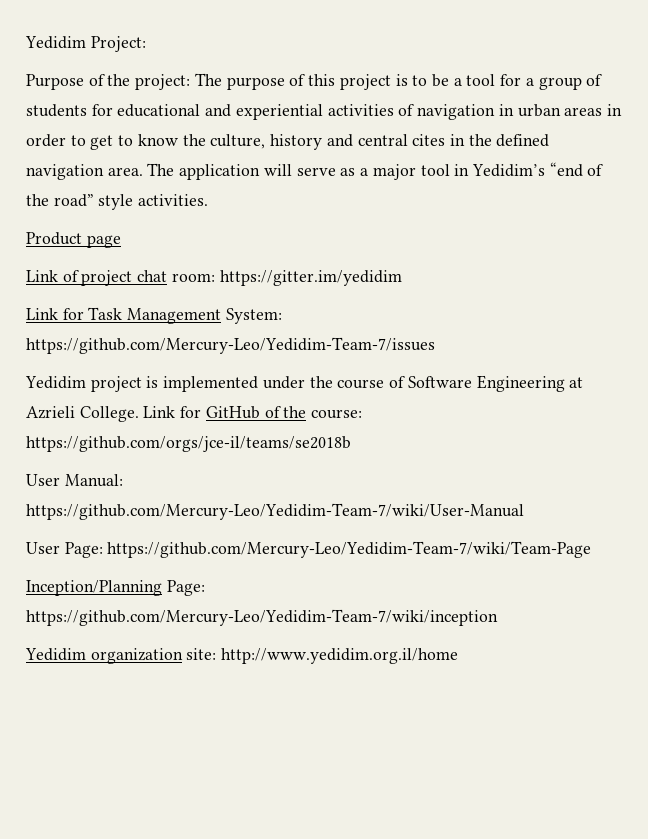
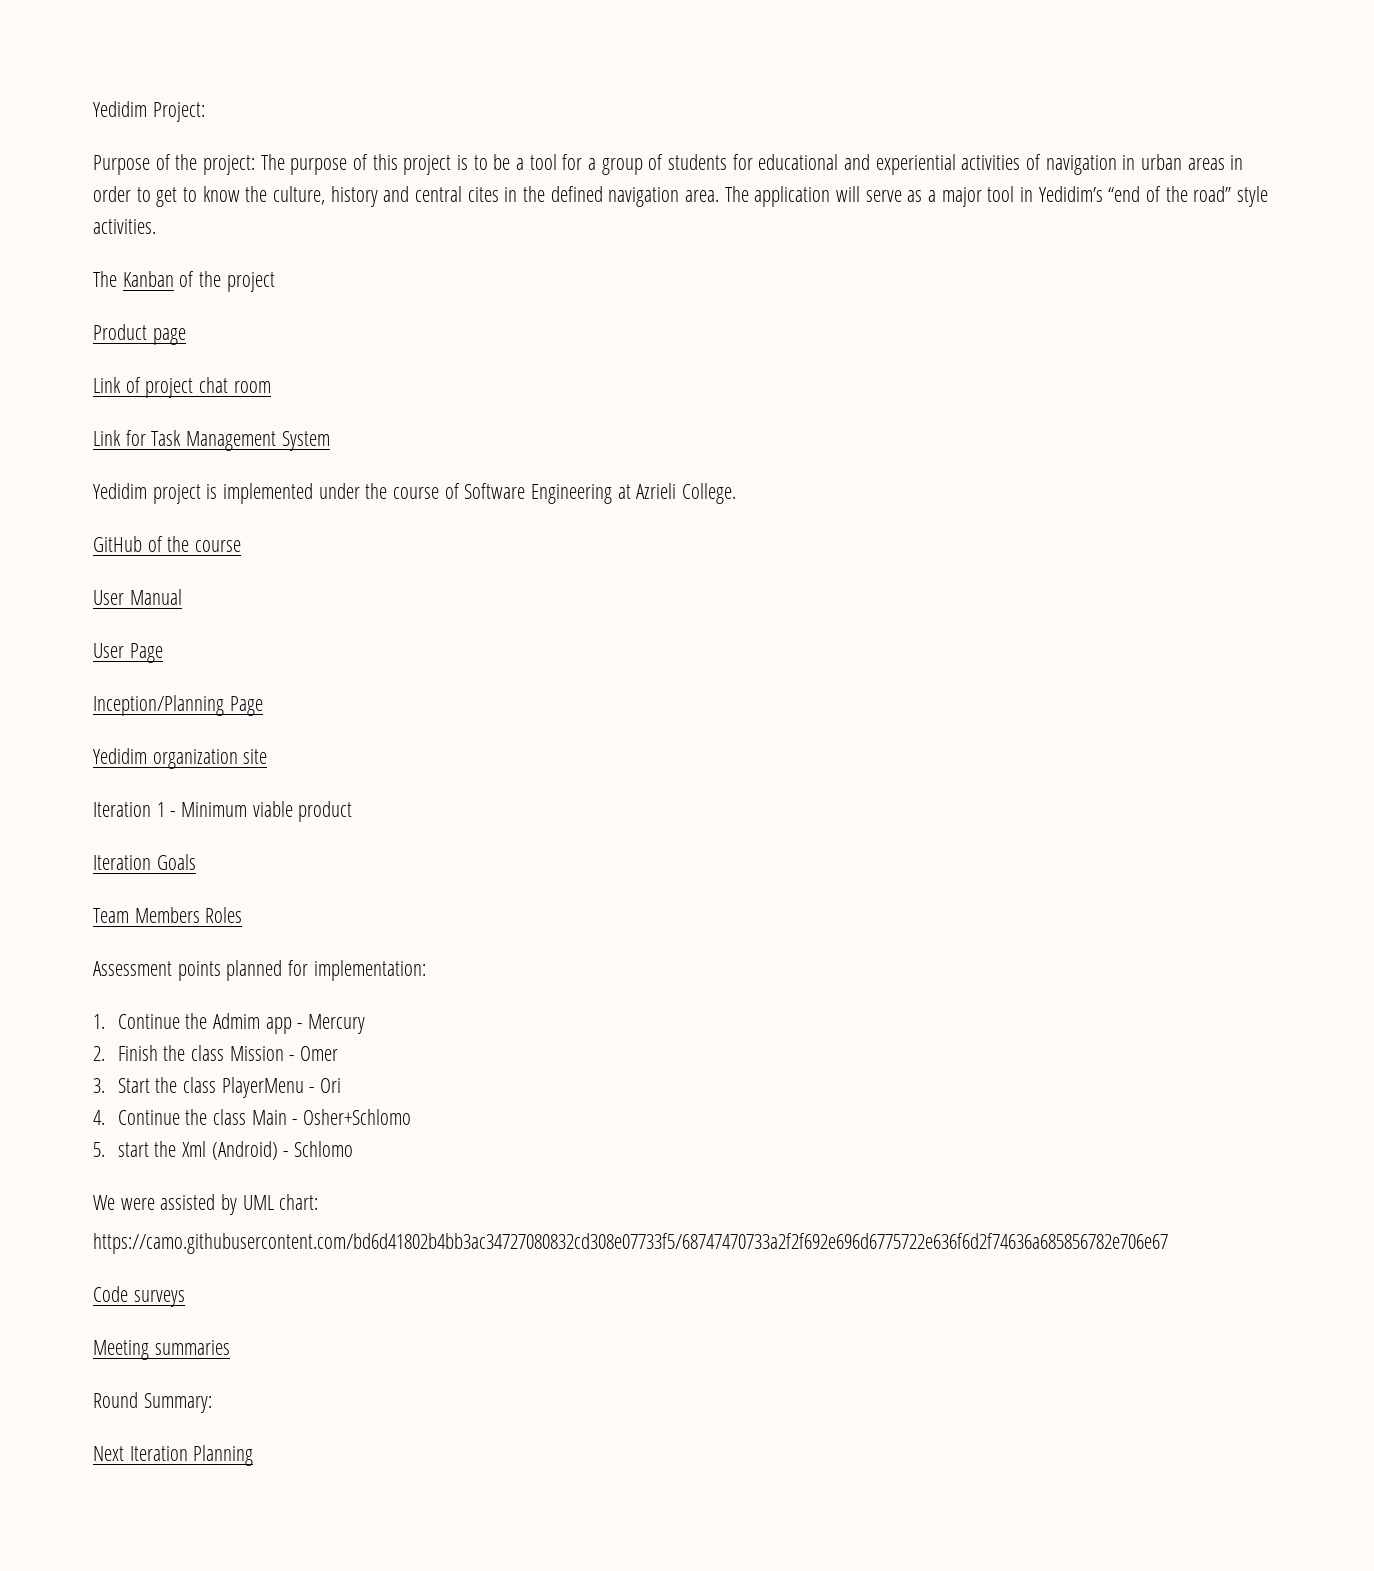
+ The Kanban of the project
- Link of project chat room: https://gitter.im/yedidim
+ Link of project chat room
- Link for Task Management System: https://github.com/Mercury-Leo/Yedidim-Team-7/issues
+ Link for Task Management System
- Yedidim project is implemented under the course of Software Engineering at Azrieli College. Link for GitHub of the course: https://github.com/orgs/jce-il/teams/se2018b
- User Manual: https://github.com/Mercury-Leo/Yedidim-Team-7/wiki/User-Manual
- User Page: https://github.com/Mercury-Leo/Yedidim-Team-7/wiki/Team-Page
+ Yedidim project is implemented under the course of Software Engineering at Azrieli College.
+ GitHub of the course
+ User Manual
+ User Page
- Inception/Planning Page: https://github.com/Mercury-Leo/Yedidim-Team-7/wiki/inception
+ Inception/Planning Page
- Yedidim organization site: http://www.yedidim.org.il/home
+ Yedidim organization site
+ Iteration 1 - Minimum viable product
+ Iteration Goals
+ Team Members Roles
+ Assessment points planned for implementation:
+ 1. Continue the Admim app - Mercury
+ 2. Finish the class Mission - Omer
+ 3. Start the class PlayerMenu - Ori
+ 4. Continue the class Main - Osher+Schlomo
+ 5. start the Xml (Android) - Schlomo
+ We were assisted by UML chart:
+ https://camo.githubusercontent.com/bd6d41802b4bb3ac34727080832cd308e07733f5/68747470733a2f2f692e696d6775722e636f6d2f74636a685856782e706e67
+ Code surveys
+ Meeting summaries
+ Round Summary:
+ Next Iteration Planning

